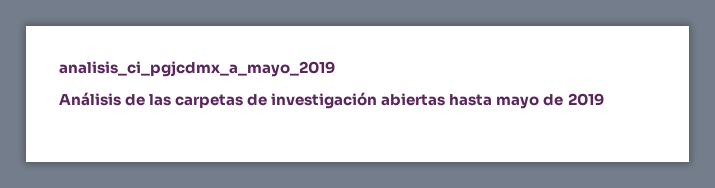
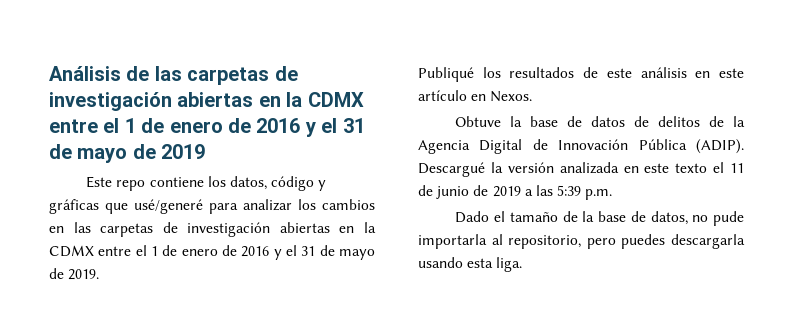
- analisis_ci_pgjcdmx_a_mayo_2019
- Análisis de las carpetas de investigación abiertas hasta mayo de 2019
+ Análisis de las carpetas de investigación abiertas en la CDMX entre el 1 de enero de 2016 y el 31 de mayo de 2019
+ Este repo contiene los datos, código y gráficas que usé/generé para analizar los cambios en las carpetas de investigación abiertas en la CDMX entre el 1 de enero de 2016 y el 31 de mayo de 2019.
+ Publiqué los resultados de este análisis en este artículo en Nexos.
+ Obtuve la base de datos de delitos de la Agencia Digital de Innovación Pública (ADIP). Descargué la versión analizada en este texto el 11 de junio de 2019 a las 5:39 p.m.
+ Dado el tamaño de la base de datos, no pude importarla al repositorio, pero puedes descargarla usando esta liga.

